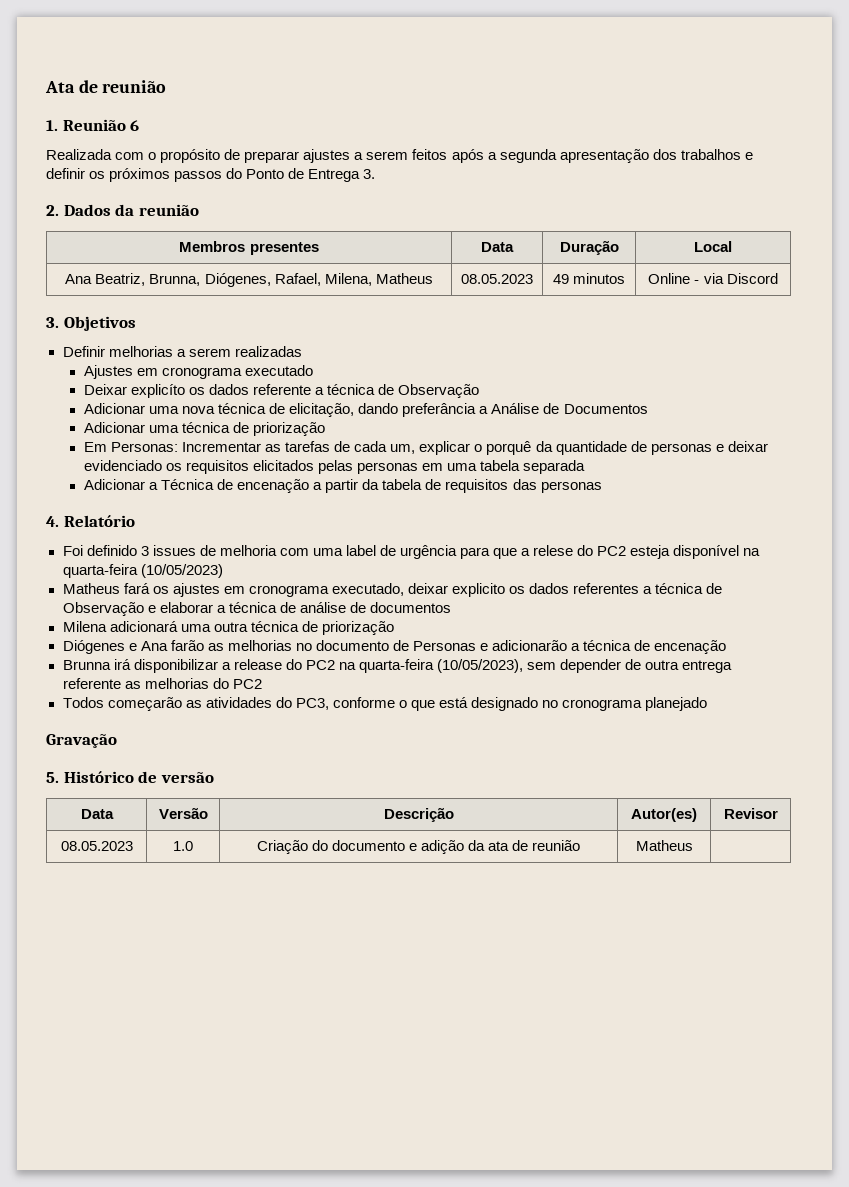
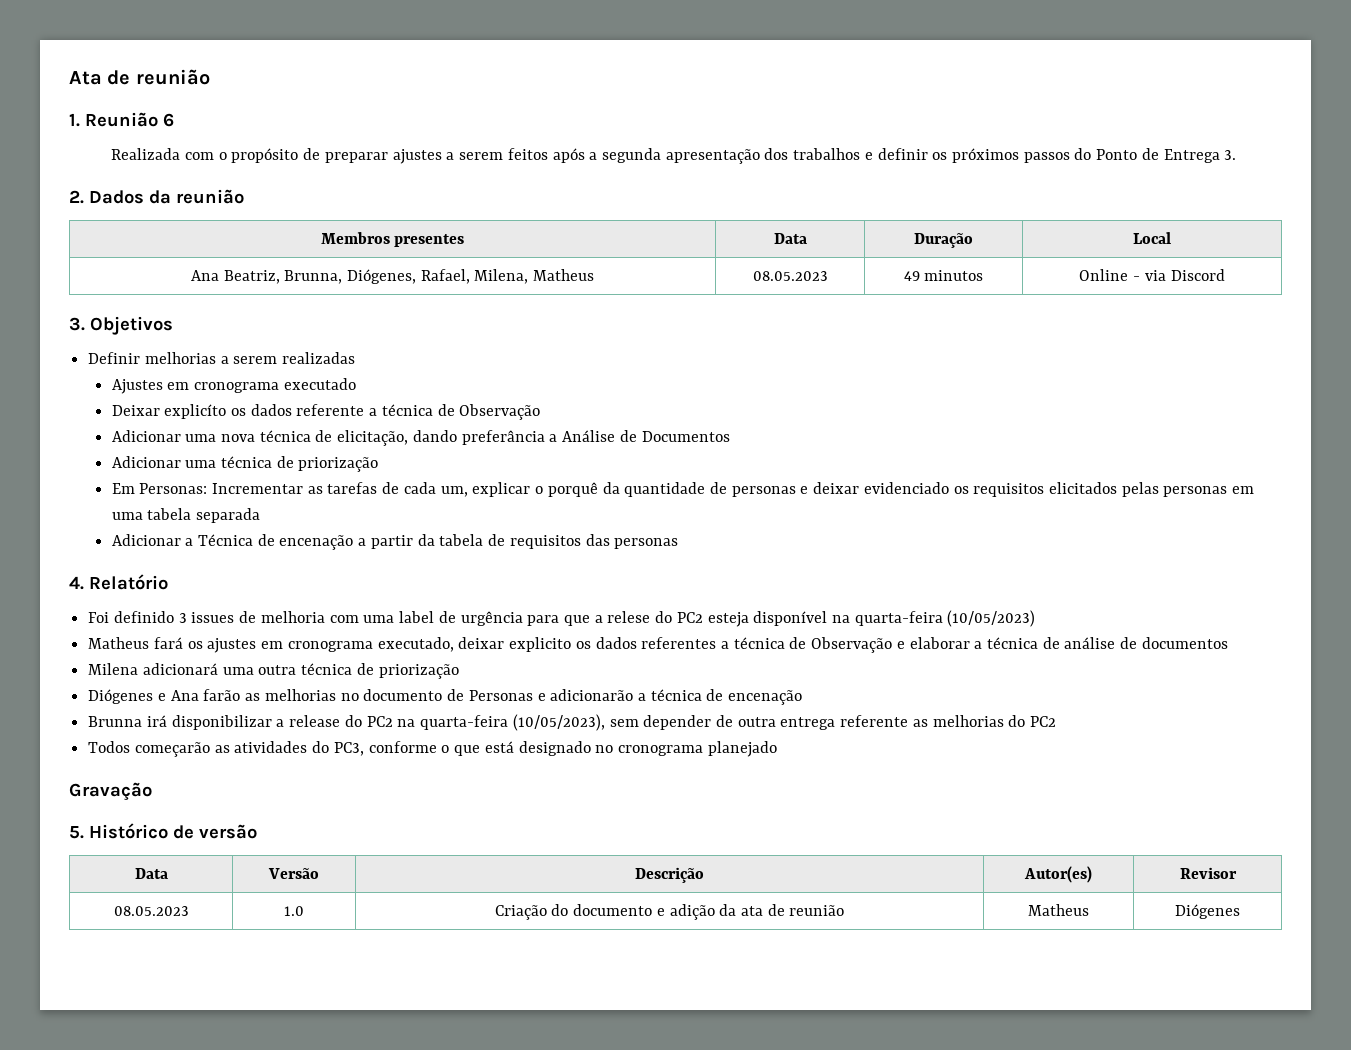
- 08.05.2023 | 1.0 | Criação do documento e adição da ata de reunião | Matheus |
+ 08.05.2023 | 1.0 | Criação do documento e adição da ata de reunião | Matheus | Diógenes

